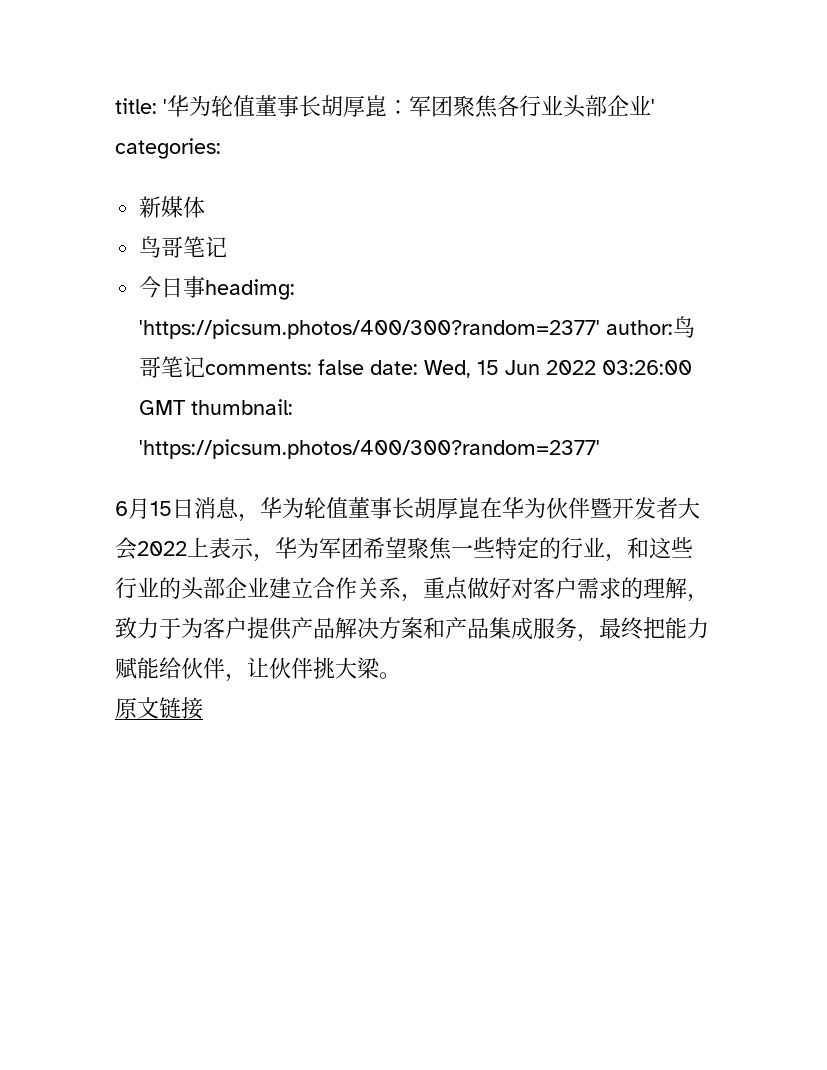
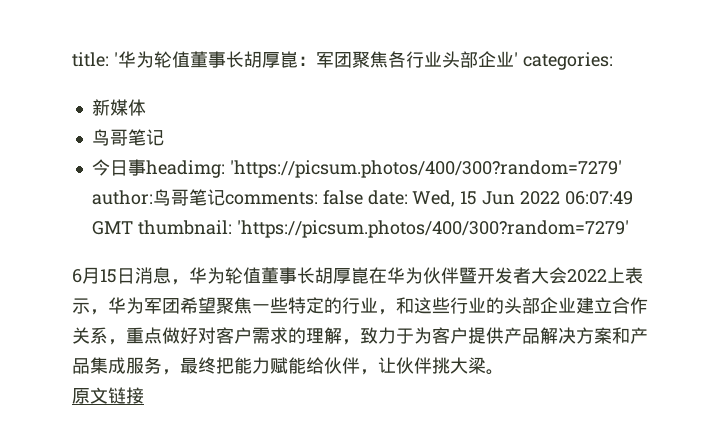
- 今日事headimg: 'https://picsum.photos/400/300?random=2377' author:鸟哥笔记comments: false date: Wed, 15 Jun 2022 03:26:00 GMT thumbnail: 'https://picsum.photos/400/300?random=2377'
+ 今日事headimg: 'https://picsum.photos/400/300?random=7279' author:鸟哥笔记comments: false date: Wed, 15 Jun 2022 06:07:49 GMT thumbnail: 'https://picsum.photos/400/300?random=7279'

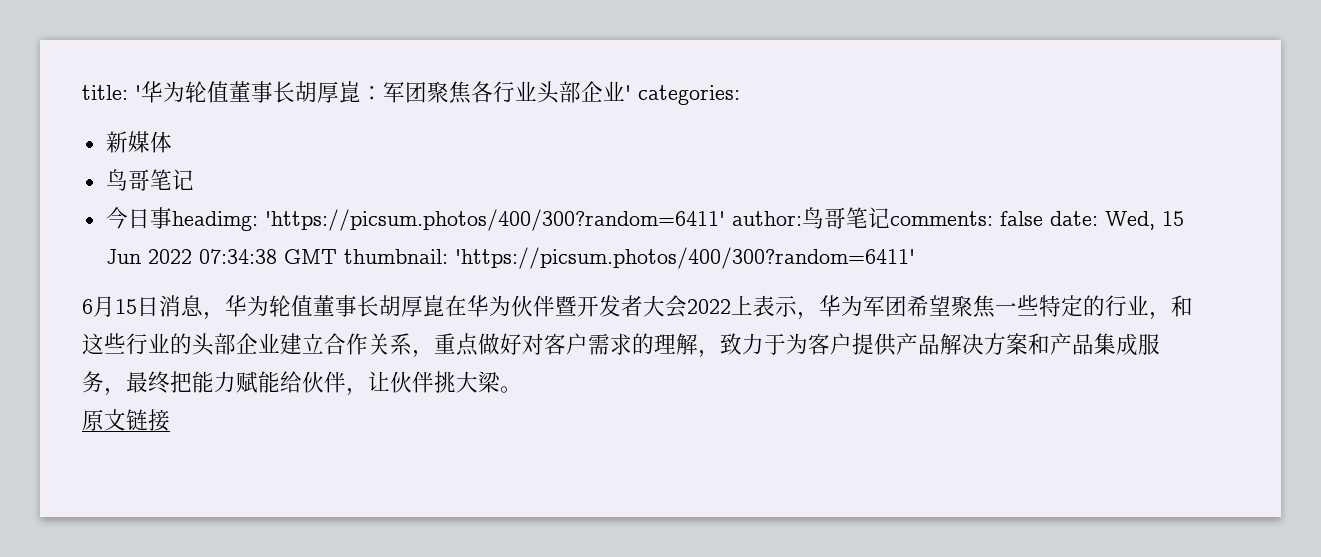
- 今日事headimg: 'https://picsum.photos/400/300?random=7279' author:鸟哥笔记comments: false date: Wed, 15 Jun 2022 06:07:49 GMT thumbnail: 'https://picsum.photos/400/300?random=7279'
+ 今日事headimg: 'https://picsum.photos/400/300?random=6411' author:鸟哥笔记comments: false date: Wed, 15 Jun 2022 07:34:38 GMT thumbnail: 'https://picsum.photos/400/300?random=6411'

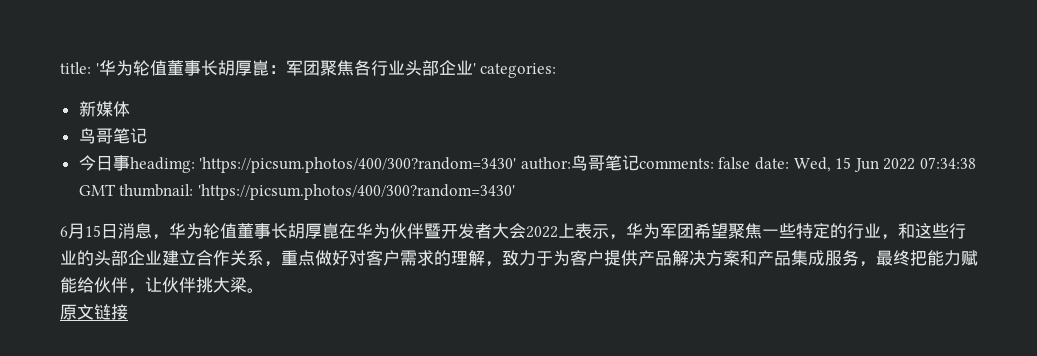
- 今日事headimg: 'https://picsum.photos/400/300?random=6411' author:鸟哥笔记comments: false date: Wed, 15 Jun 2022 07:34:38 GMT thumbnail: 'https://picsum.photos/400/300?random=6411'
+ 今日事headimg: 'https://picsum.photos/400/300?random=3430' author:鸟哥笔记comments: false date: Wed, 15 Jun 2022 07:34:38 GMT thumbnail: 'https://picsum.photos/400/300?random=3430'

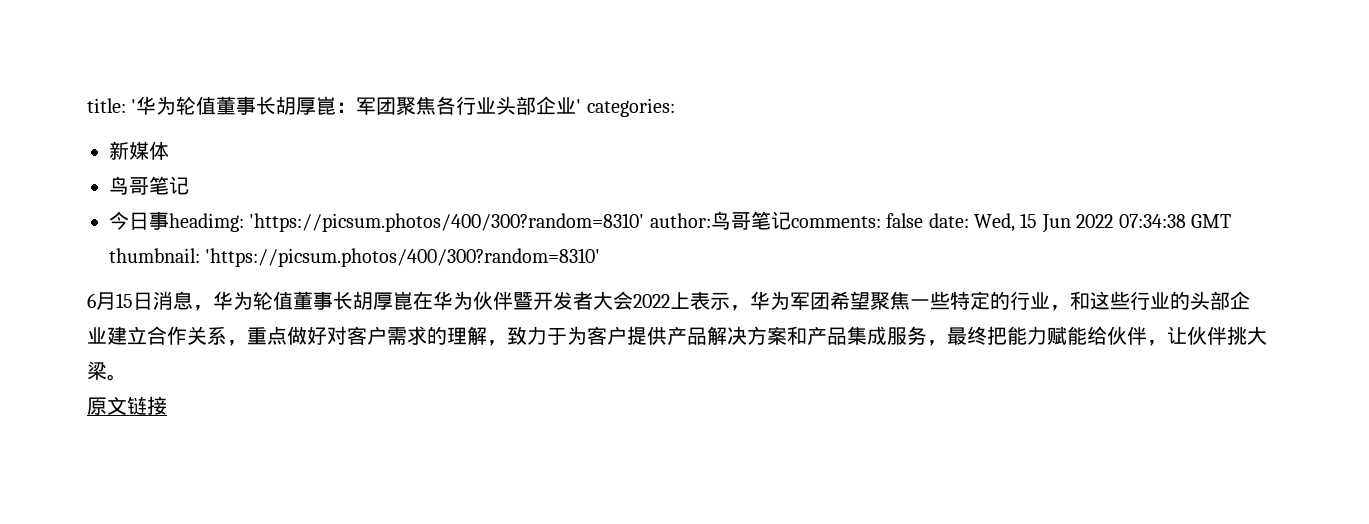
- 今日事headimg: 'https://picsum.photos/400/300?random=3430' author:鸟哥笔记comments: false date: Wed, 15 Jun 2022 07:34:38 GMT thumbnail: 'https://picsum.photos/400/300?random=3430'
+ 今日事headimg: 'https://picsum.photos/400/300?random=8310' author:鸟哥笔记comments: false date: Wed, 15 Jun 2022 07:34:38 GMT thumbnail: 'https://picsum.photos/400/300?random=8310'

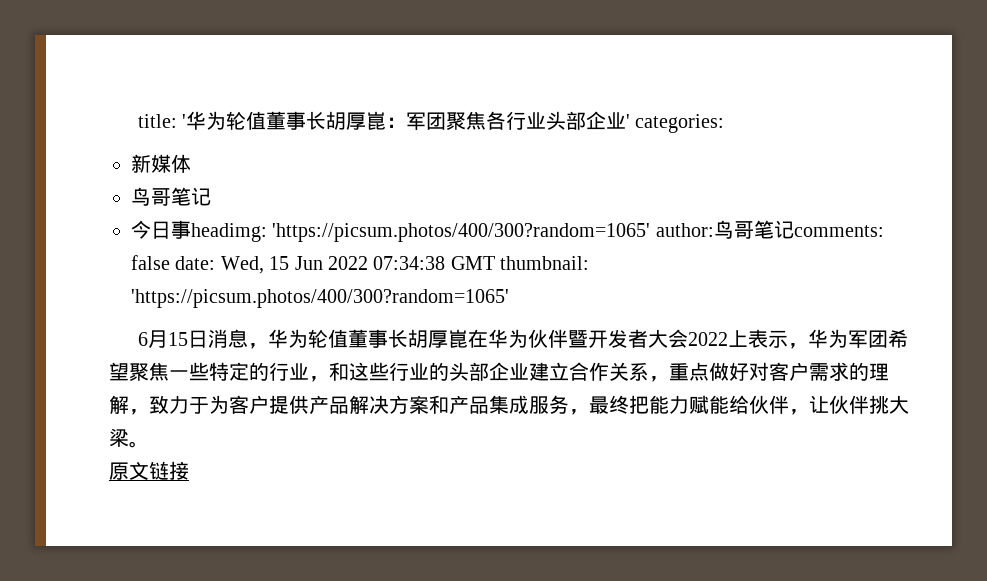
- 今日事headimg: 'https://picsum.photos/400/300?random=8310' author:鸟哥笔记comments: false date: Wed, 15 Jun 2022 07:34:38 GMT thumbnail: 'https://picsum.photos/400/300?random=8310'
+ 今日事headimg: 'https://picsum.photos/400/300?random=1065' author:鸟哥笔记comments: false date: Wed, 15 Jun 2022 07:34:38 GMT thumbnail: 'https://picsum.photos/400/300?random=1065'

